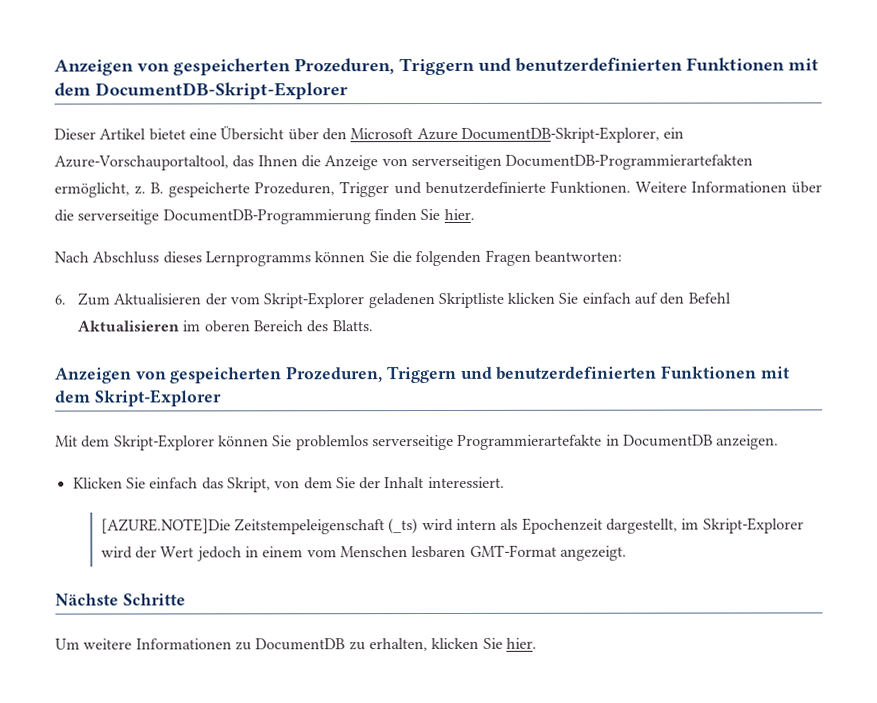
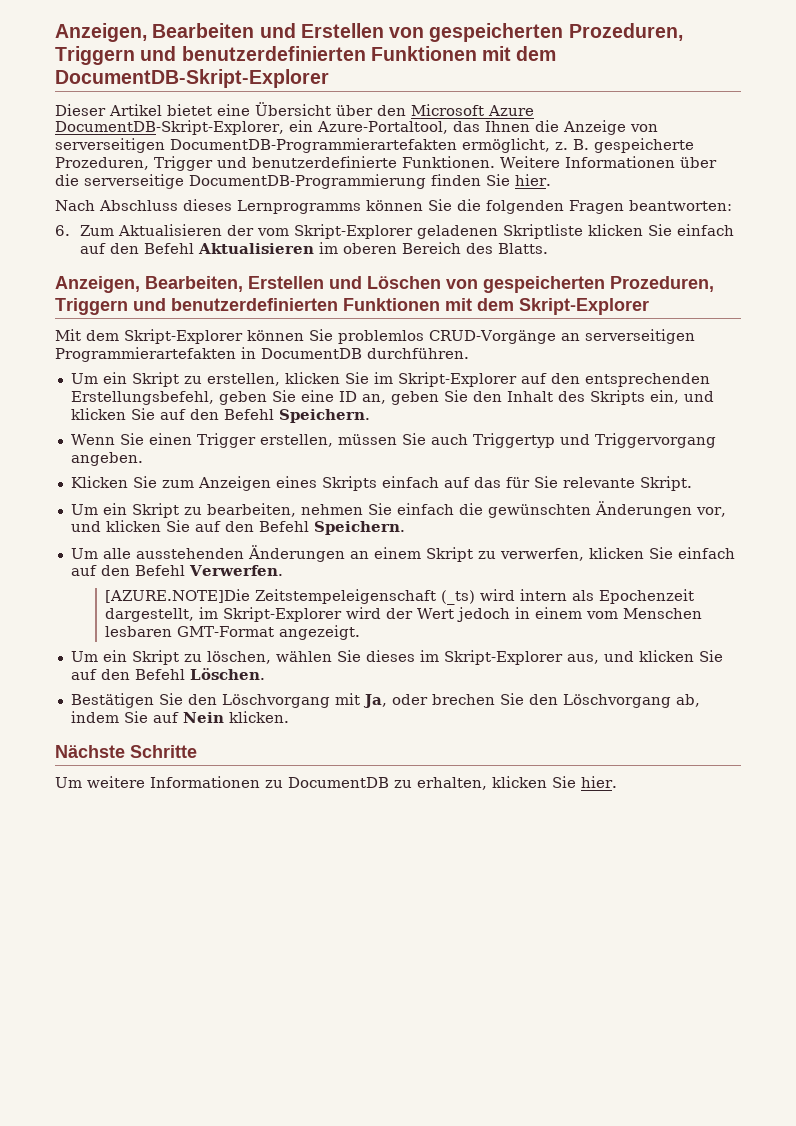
- Anzeigen von gespeicherten Prozeduren, Triggern und benutzerdefinierten Funktionen mit dem DocumentDB-Skript-Explorer
+ Anzeigen, Bearbeiten und Erstellen von gespeicherten Prozeduren, Triggern und benutzerdefinierten Funktionen mit dem DocumentDB-Skript-Explorer
- Dieser Artikel bietet eine Übersicht über den Microsoft Azure DocumentDB-Skript-Explorer, ein Azure-Vorschauportaltool, das Ihnen die Anzeige von serverseitigen DocumentDB-Programmierartefakten ermöglicht, z.
+ Dieser Artikel bietet eine Übersicht über den Microsoft Azure DocumentDB-Skript-Explorer, ein Azure-Portaltool, das Ihnen die Anzeige von serverseitigen DocumentDB-Programmierartefakten ermöglicht, z.
- Anzeigen von gespeicherten Prozeduren, Triggern und benutzerdefinierten Funktionen mit dem Skript-Explorer
+ Anzeigen, Bearbeiten, Erstellen und Löschen von gespeicherten Prozeduren, Triggern und benutzerdefinierten Funktionen mit dem Skript-Explorer
- Mit dem Skript-Explorer können Sie problemlos serverseitige Programmierartefakte in DocumentDB anzeigen.
- Klicken Sie einfach das Skript, von dem Sie der Inhalt interessiert.
+ Mit dem Skript-Explorer können Sie problemlos CRUD-Vorgänge an serverseitigen Programmierartefakten in DocumentDB durchführen.
+ Um ein Skript zu erstellen, klicken Sie im Skript-Explorer auf den entsprechenden Erstellungsbefehl, geben Sie eine ID an, geben Sie den Inhalt des Skripts ein, und klicken Sie auf den Befehl Speichern.
+ Wenn Sie einen Trigger erstellen, müssen Sie auch Triggertyp und Triggervorgang angeben.
+ Klicken Sie zum Anzeigen eines Skripts einfach auf das für Sie relevante Skript.
+ Um ein Skript zu bearbeiten, nehmen Sie einfach die gewünschten Änderungen vor, und klicken Sie auf den Befehl Speichern.
+ Um alle ausstehenden Änderungen an einem Skript zu verwerfen, klicken Sie einfach auf den Befehl Verwerfen.
+ Um ein Skript zu löschen, wählen Sie dieses im Skript-Explorer aus, und klicken Sie auf den Befehl Löschen.
+ Bestätigen Sie den Löschvorgang mit Ja, oder brechen Sie den Löschvorgang ab, indem Sie auf Nein klicken.

